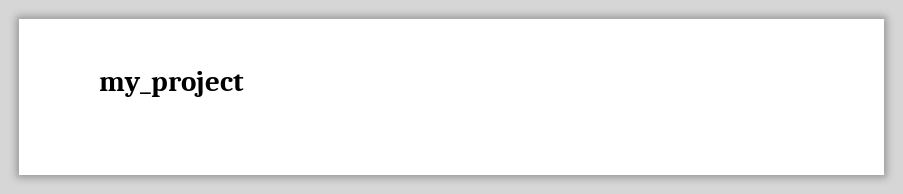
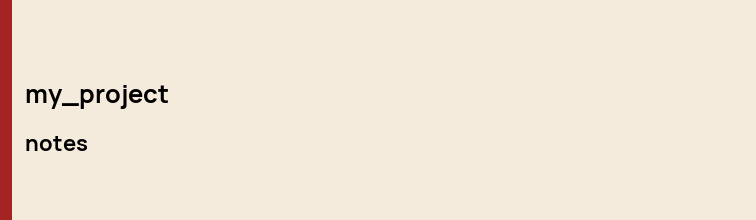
+ notes

